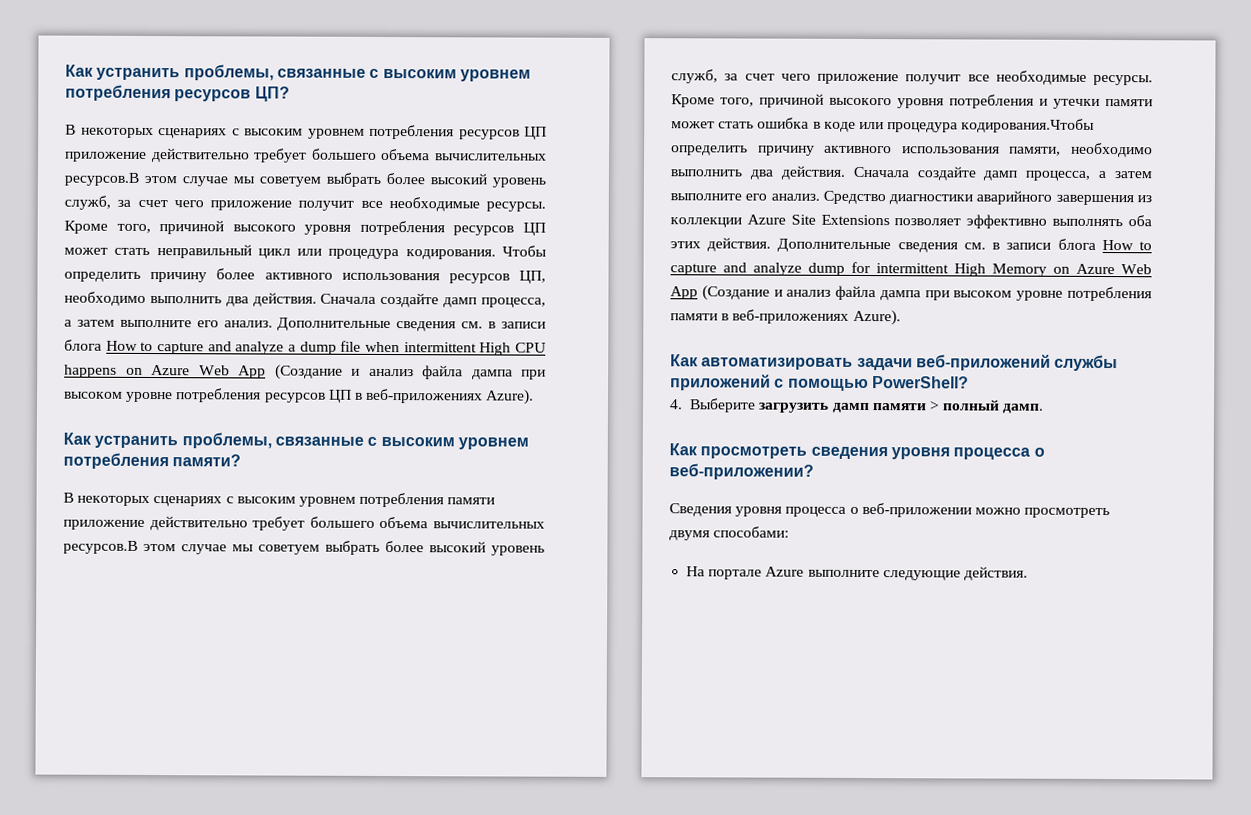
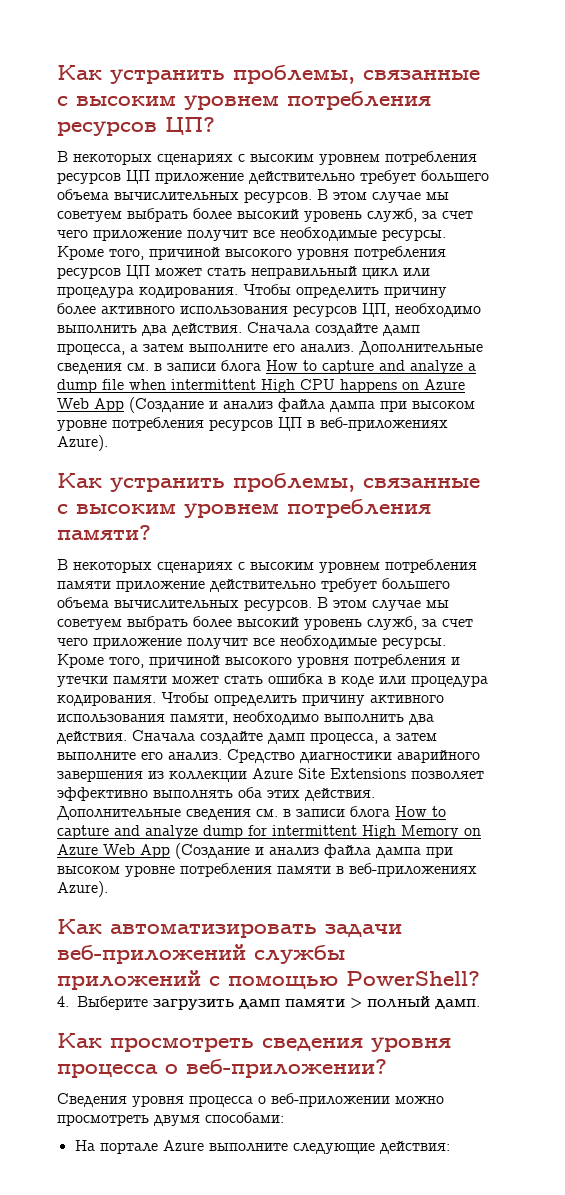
- В некоторых сценариях с высоким уровнем потребления ресурсов ЦП приложение действительно требует большего объема вычислительных ресурсов.В этом случае мы советуем выбрать более высокий уровень служб, за счет чего приложение получит все необходимые ресурсы.
+ В некоторых сценариях с высоким уровнем потребления ресурсов ЦП приложение действительно требует большего объема вычислительных ресурсов. В этом случае мы советуем выбрать более высокий уровень служб, за счет чего приложение получит все необходимые ресурсы.
- В некоторых сценариях с высоким уровнем потребления памяти приложение действительно требует большего объема вычислительных ресурсов.В этом случае мы советуем выбрать более высокий уровень служб, за счет чего приложение получит все необходимые ресурсы.
+ В некоторых сценариях с высоким уровнем потребления памяти приложение действительно требует большего объема вычислительных ресурсов. В этом случае мы советуем выбрать более высокий уровень служб, за счет чего приложение получит все необходимые ресурсы.
- Кроме того, причиной высокого уровня потребления и утечки памяти может стать ошибка в коде или процедура кодирования.Чтобы определить причину активного использования памяти, необходимо выполнить два действия.
+ Кроме того, причиной высокого уровня потребления и утечки памяти может стать ошибка в коде или процедура кодирования. Чтобы определить причину активного использования памяти, необходимо выполнить два действия.
- На портале Azure выполните следующие действия.
+ На портале Azure выполните следующие действия:

